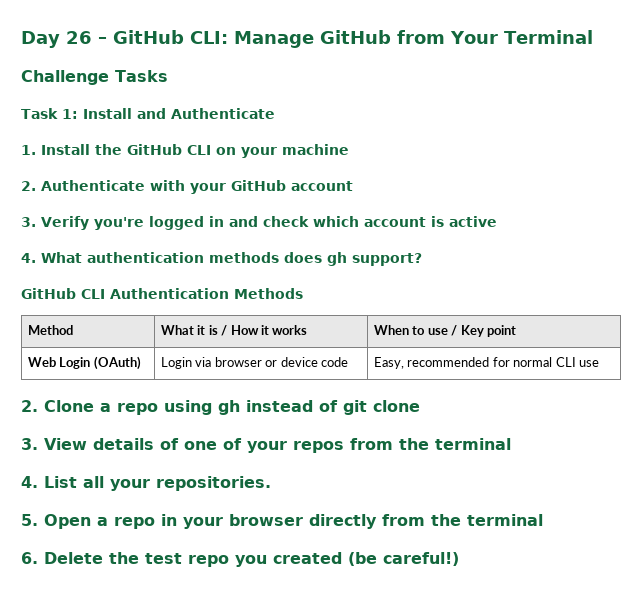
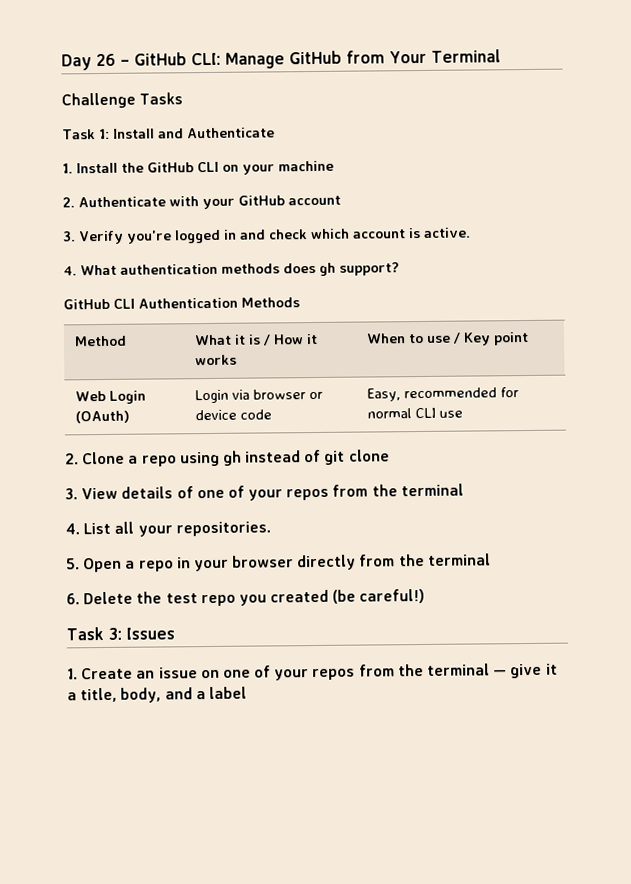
- 3. Verify you're logged in and check which account is active
+ 3. Verify you're logged in and check which account is active.
+ Task 3: Issues
+ 1. Create an issue on one of your repos from the terminal — give it a title, body, and a label

